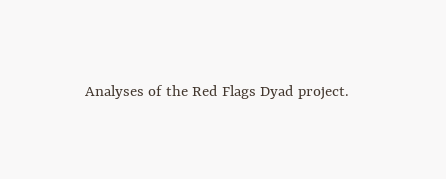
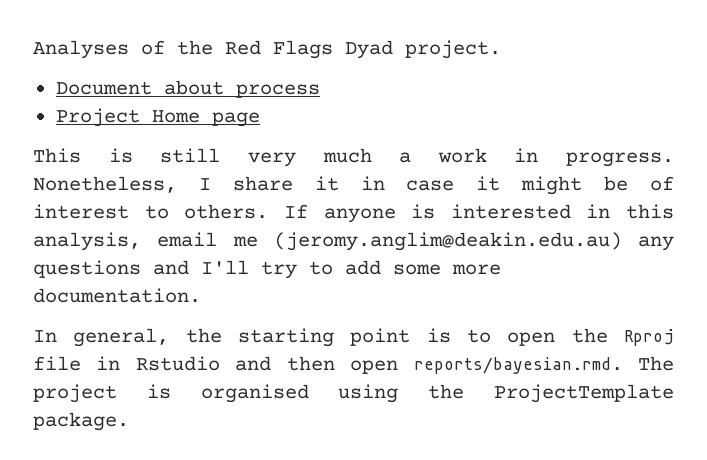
+ Document about process
+ Project Home page
+ This is still very much a work in progress. Nonetheless, I share it in case it might be of interest to others. If anyone is interested in this analysis, email me (jeromy.anglim@deakin.edu.au) any questions and I'll try to add some more documentation.
+ In general, the starting point is to open the Rproj file in Rstudio and then open reports/bayesian.rmd. The project is organised using the ProjectTemplate package.

